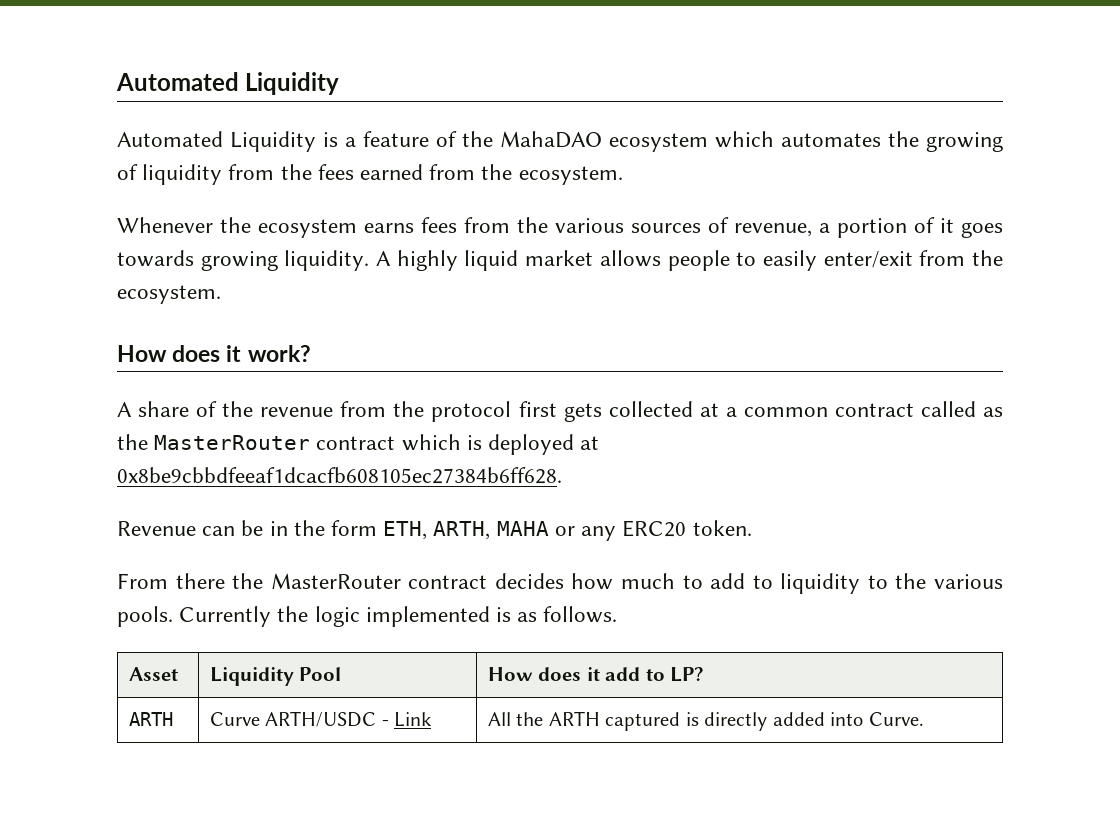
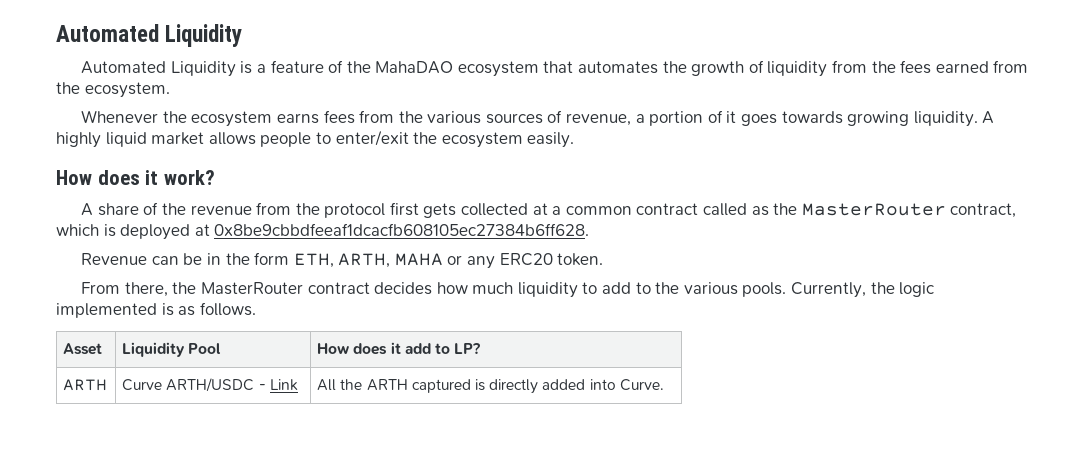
- Automated Liquidity is a feature of the MahaDAO ecosystem which automates the growing of liquidity from the fees earned from the ecosystem.
+ Automated Liquidity is a feature of the MahaDAO ecosystem that automates the growth of liquidity from the fees earned from the ecosystem.
- A highly liquid market allows people to easily enter/exit from the ecosystem.
+ A highly liquid market allows people to enter/exit the ecosystem easily.
- A share of the revenue from the protocol first gets collected at a common contract called as the MasterRouter contract which is deployed at 0x8be9cbbdfeeaf1dcacfb608105ec27384b6ff628.
+ A share of the revenue from the protocol first gets collected at a common contract called as the MasterRouter contract, which is deployed at 0x8be9cbbdfeeaf1dcacfb608105ec27384b6ff628.
- From there the MasterRouter contract decides how much to add to liquidity to the various pools.
+ From there, the MasterRouter contract decides how much liquidity to add to the various pools.
- Currently the logic implemented is as follows.
+ Currently, the logic implemented is as follows.

